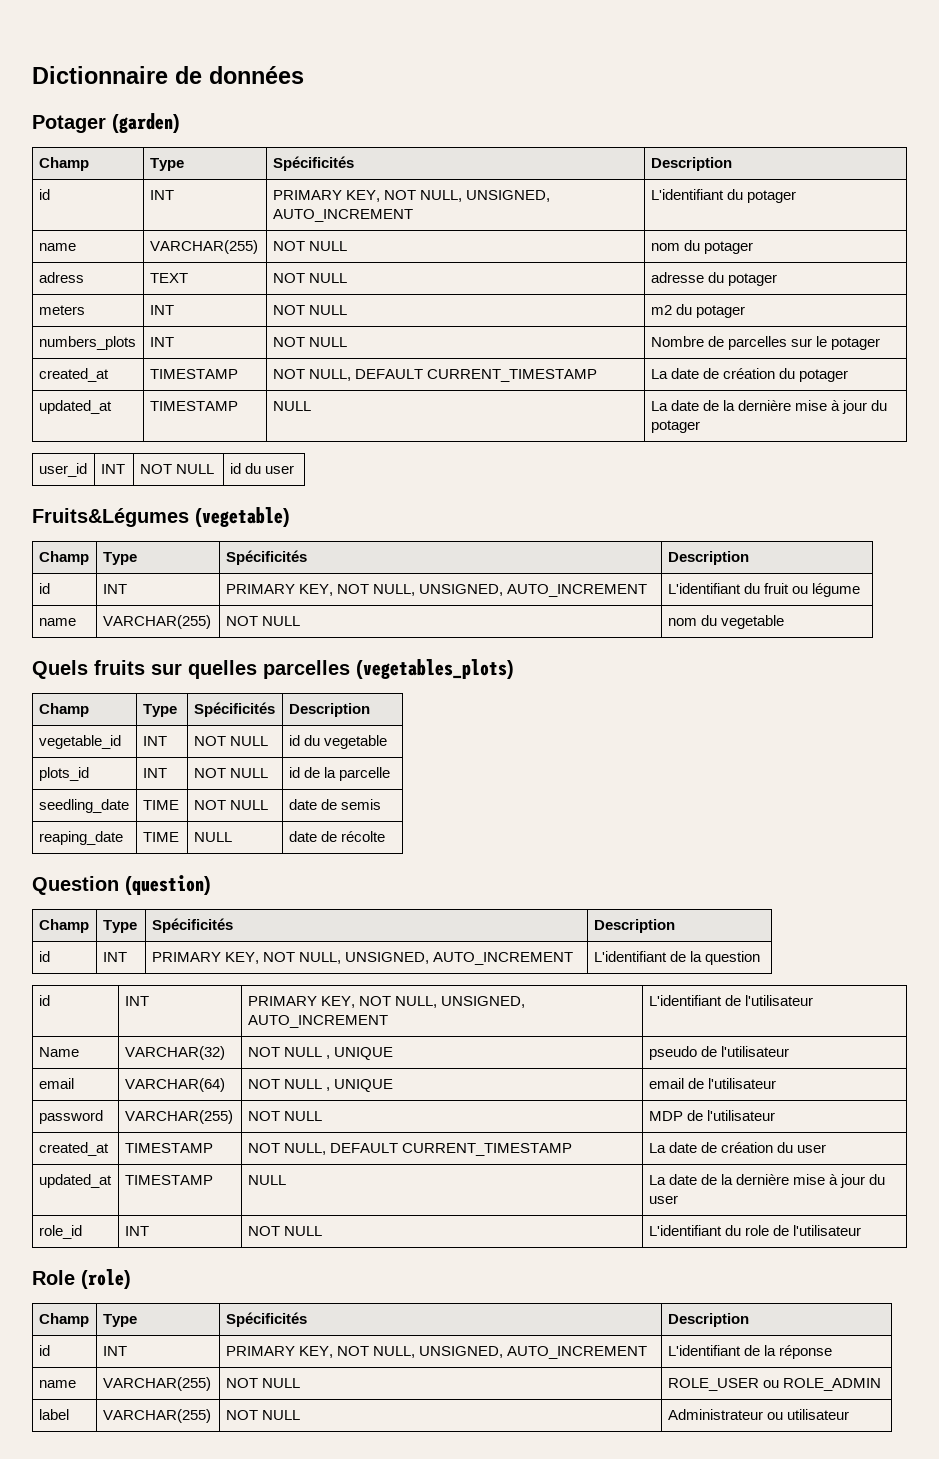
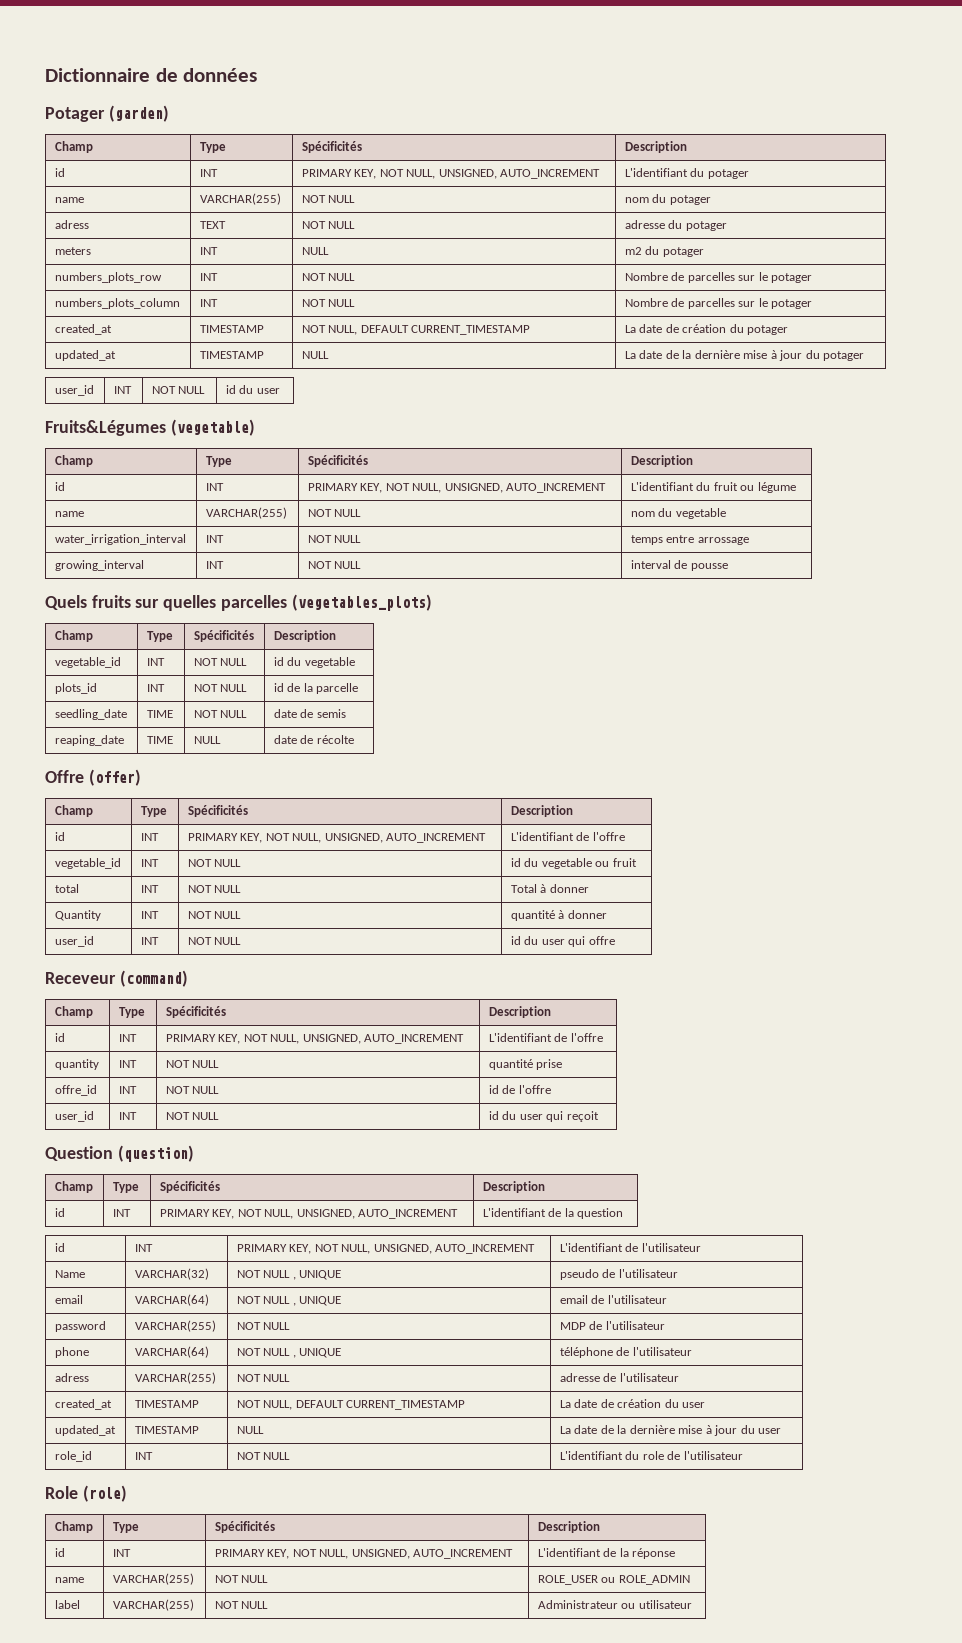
- meters | INT | NOT NULL | m2 du potager
+ meters | INT | NULL | m2 du potager
- numbers_plots | INT | NOT NULL | Nombre de parcelles sur le potager
+ numbers_plots_row | INT | NOT NULL | Nombre de parcelles sur le potager
+ numbers_plots_column | INT | NOT NULL | Nombre de parcelles sur le potager
+ water_irrigation_interval | INT | NOT NULL | temps entre arrossage
+ growing_interval | INT | NOT NULL | interval de pousse
+ Offre (offer)
+ Champ | Type | Spécificités | Description
+ id | INT | PRIMARY KEY, NOT NULL, UNSIGNED, AUTO_INCREMENT | L'identifiant de l'offre
+ vegetable_id | INT | NOT NULL | id du vegetable ou fruit
+ total | INT | NOT NULL | Total à donner
+ Quantity | INT | NOT NULL | quantité à donner
+ user_id | INT | NOT NULL | id du user qui offre
+ Receveur (command)
+ Champ | Type | Spécificités | Description
+ id | INT | PRIMARY KEY, NOT NULL, UNSIGNED, AUTO_INCREMENT | L'identifiant de l'offre
+ quantity | INT | NOT NULL | quantité prise
+ offre_id | INT | NOT NULL | id de l'offre
+ user_id | INT | NOT NULL | id du user qui reçoit
+ phone | VARCHAR(64) | NOT NULL , UNIQUE | téléphone de l'utilisateur
+ adress | VARCHAR(255) | NOT NULL | adresse de l'utilisateur

